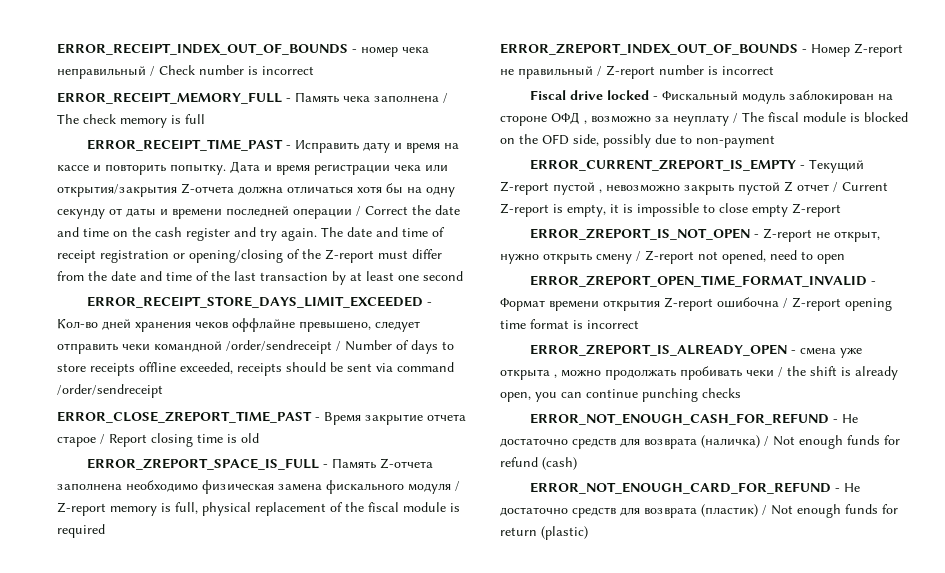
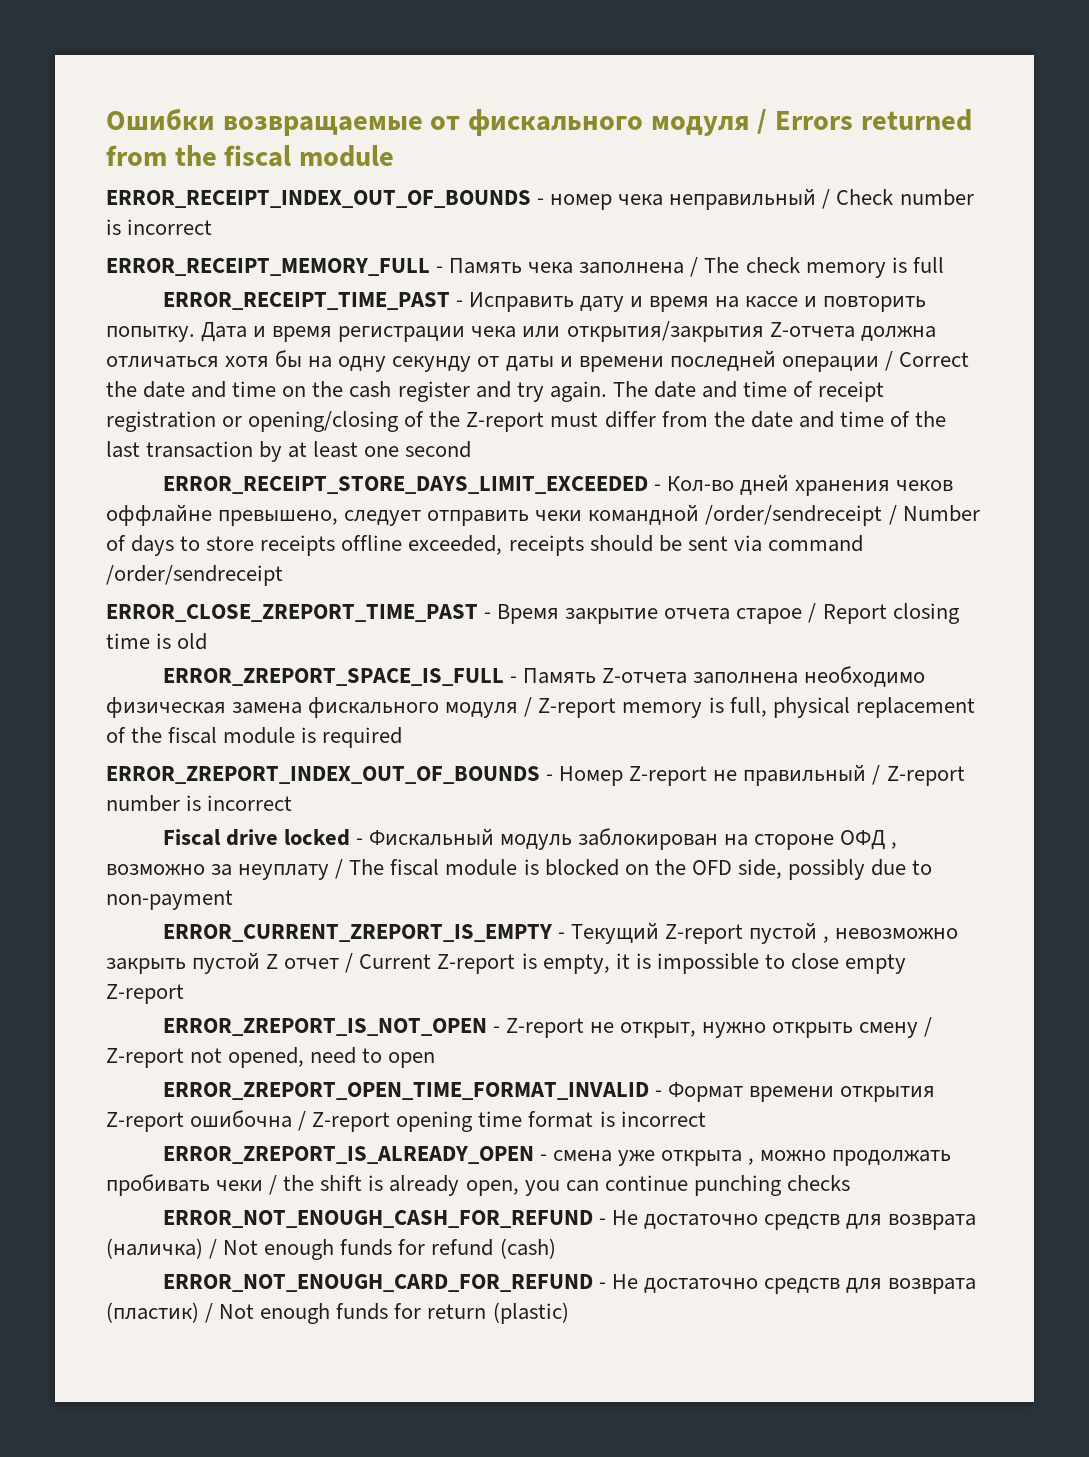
+ Ошибки возвращаемые от фискального модуля / Errors returned from the fiscal module

